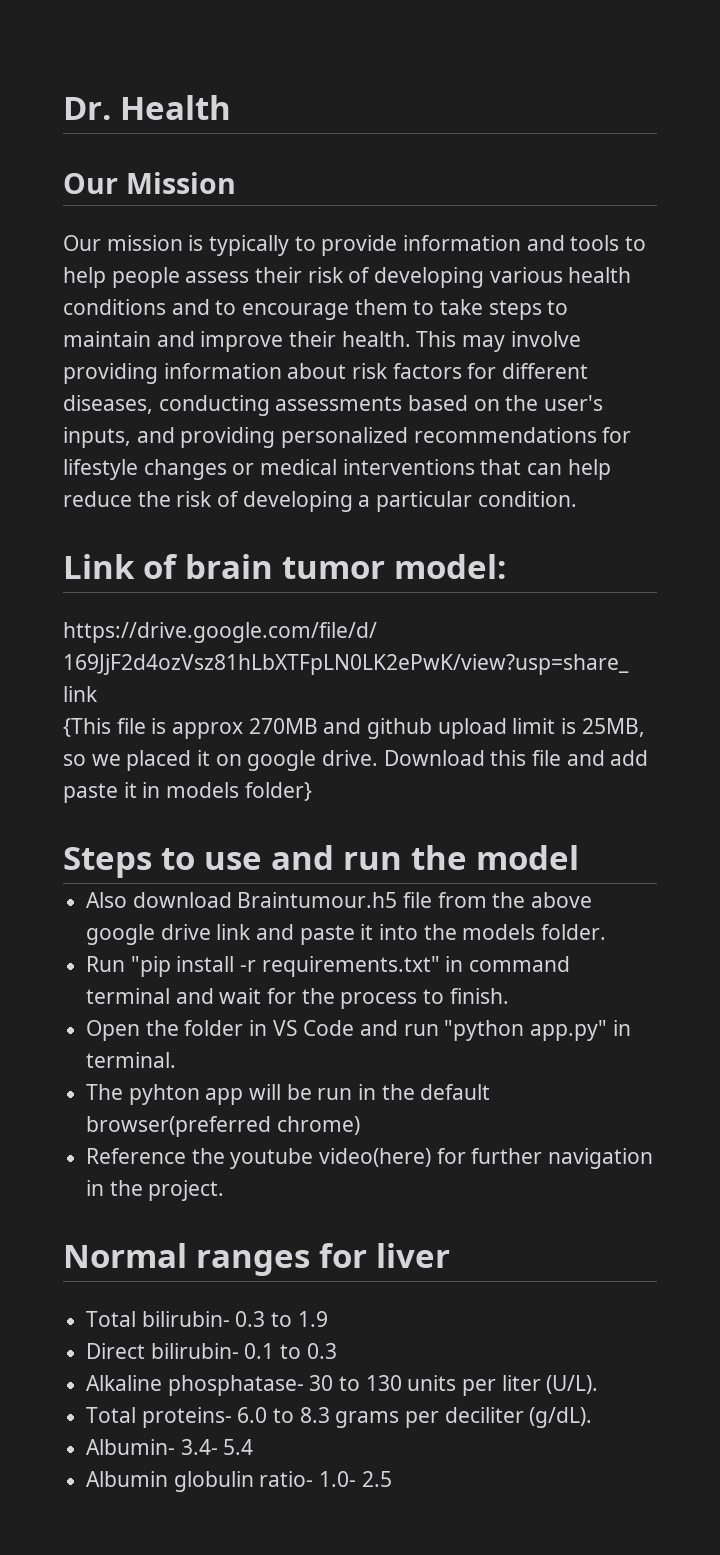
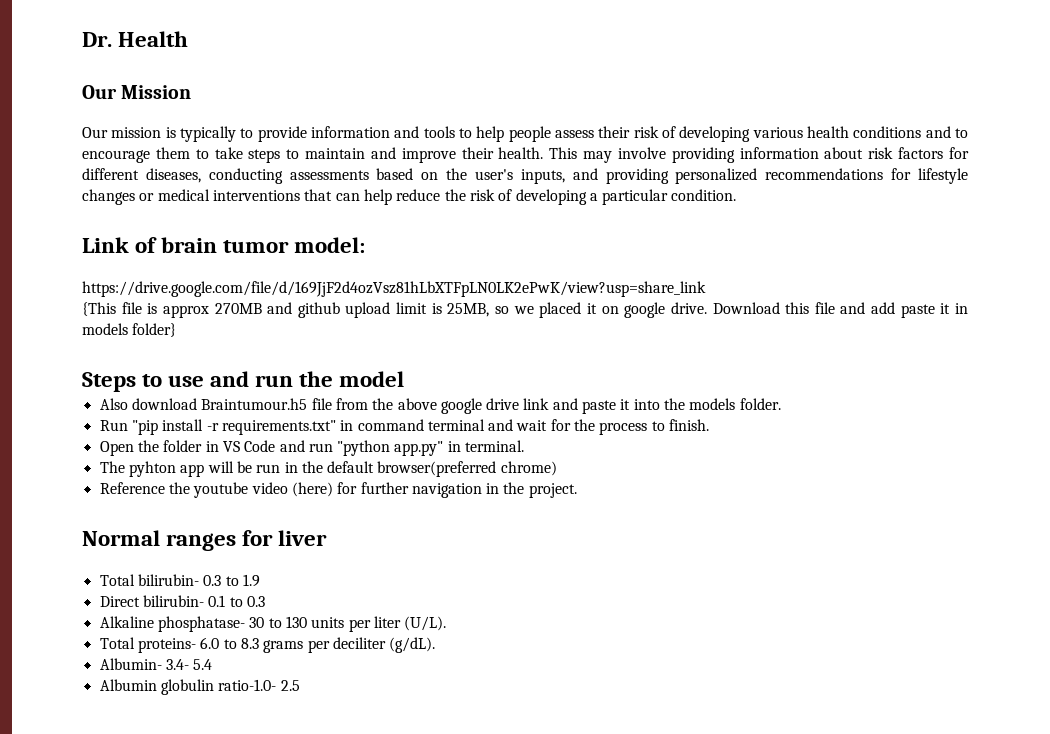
- Reference the youtube video(here) for further navigation in the project.
+ Reference the youtube video (here) for further navigation in the project.
- Albumin globulin ratio- 1.0- 2.5
+ Albumin globulin ratio-1.0- 2.5

